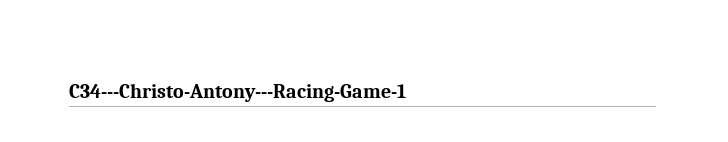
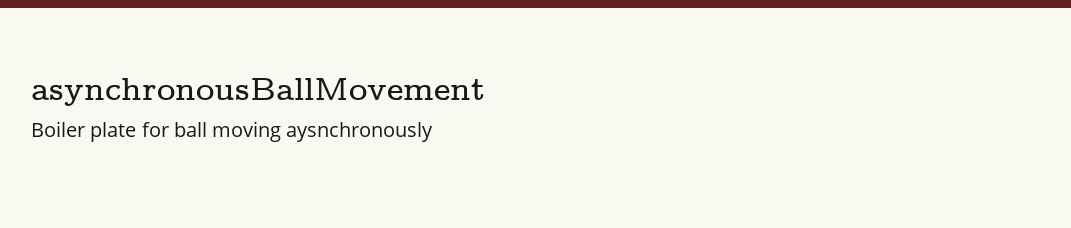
- C34---Christo-Antony---Racing-Game-1
+ asynchronousBallMovement
+ Boiler plate for ball moving aysnchronously

